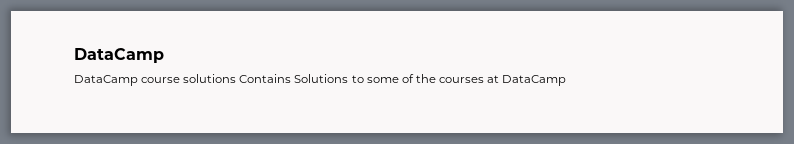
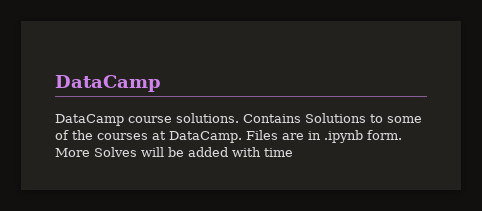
- DataCamp course solutions Contains Solutions to some of the courses at DataCamp
+ DataCamp course solutions. Contains Solutions to some of the courses at DataCamp. Files are in .ipynb form. More Solves will be added with time

